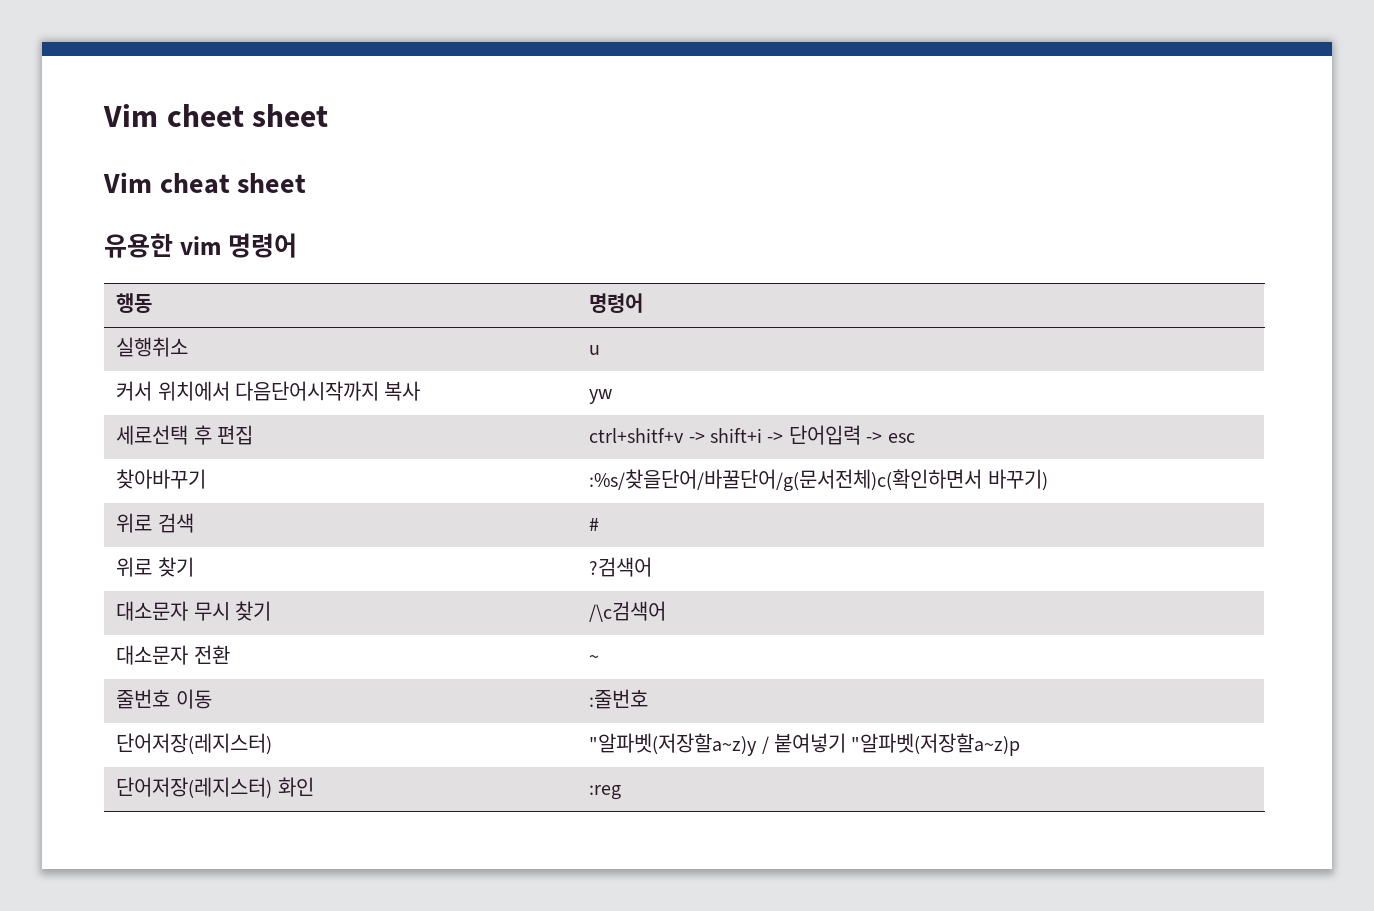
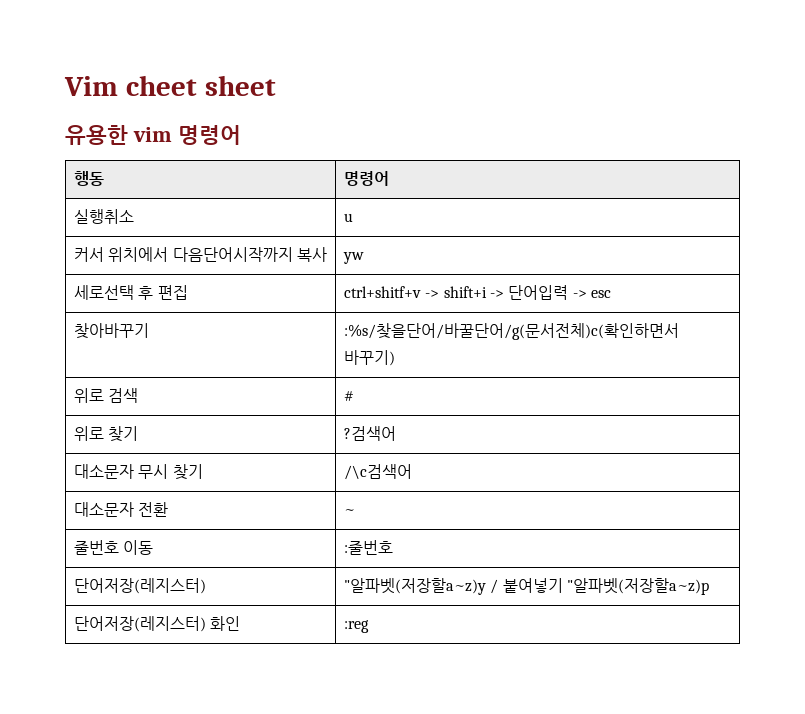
- Vim cheat sheet

